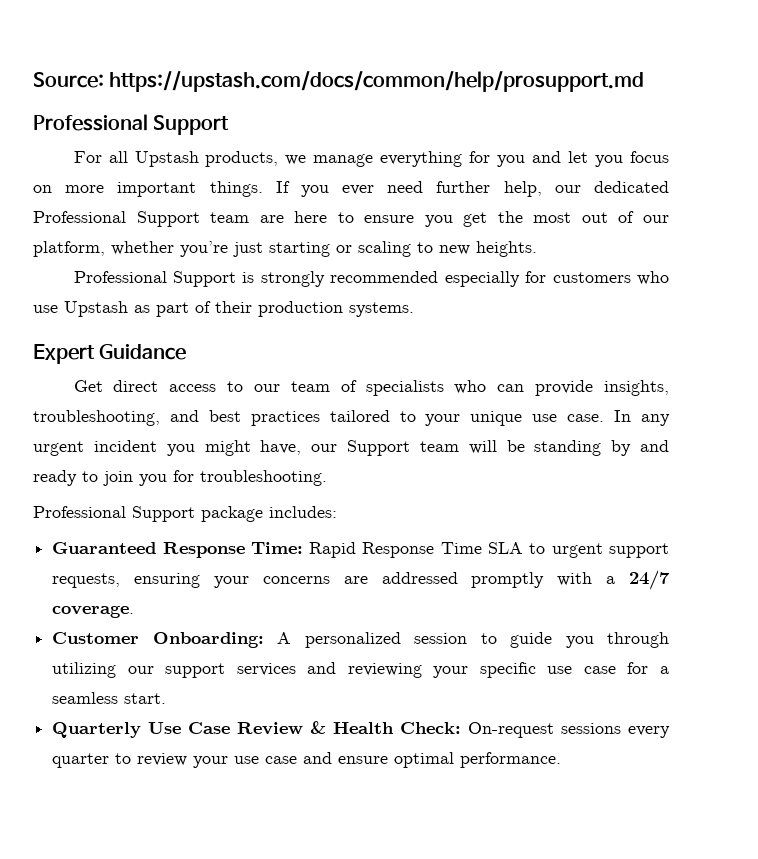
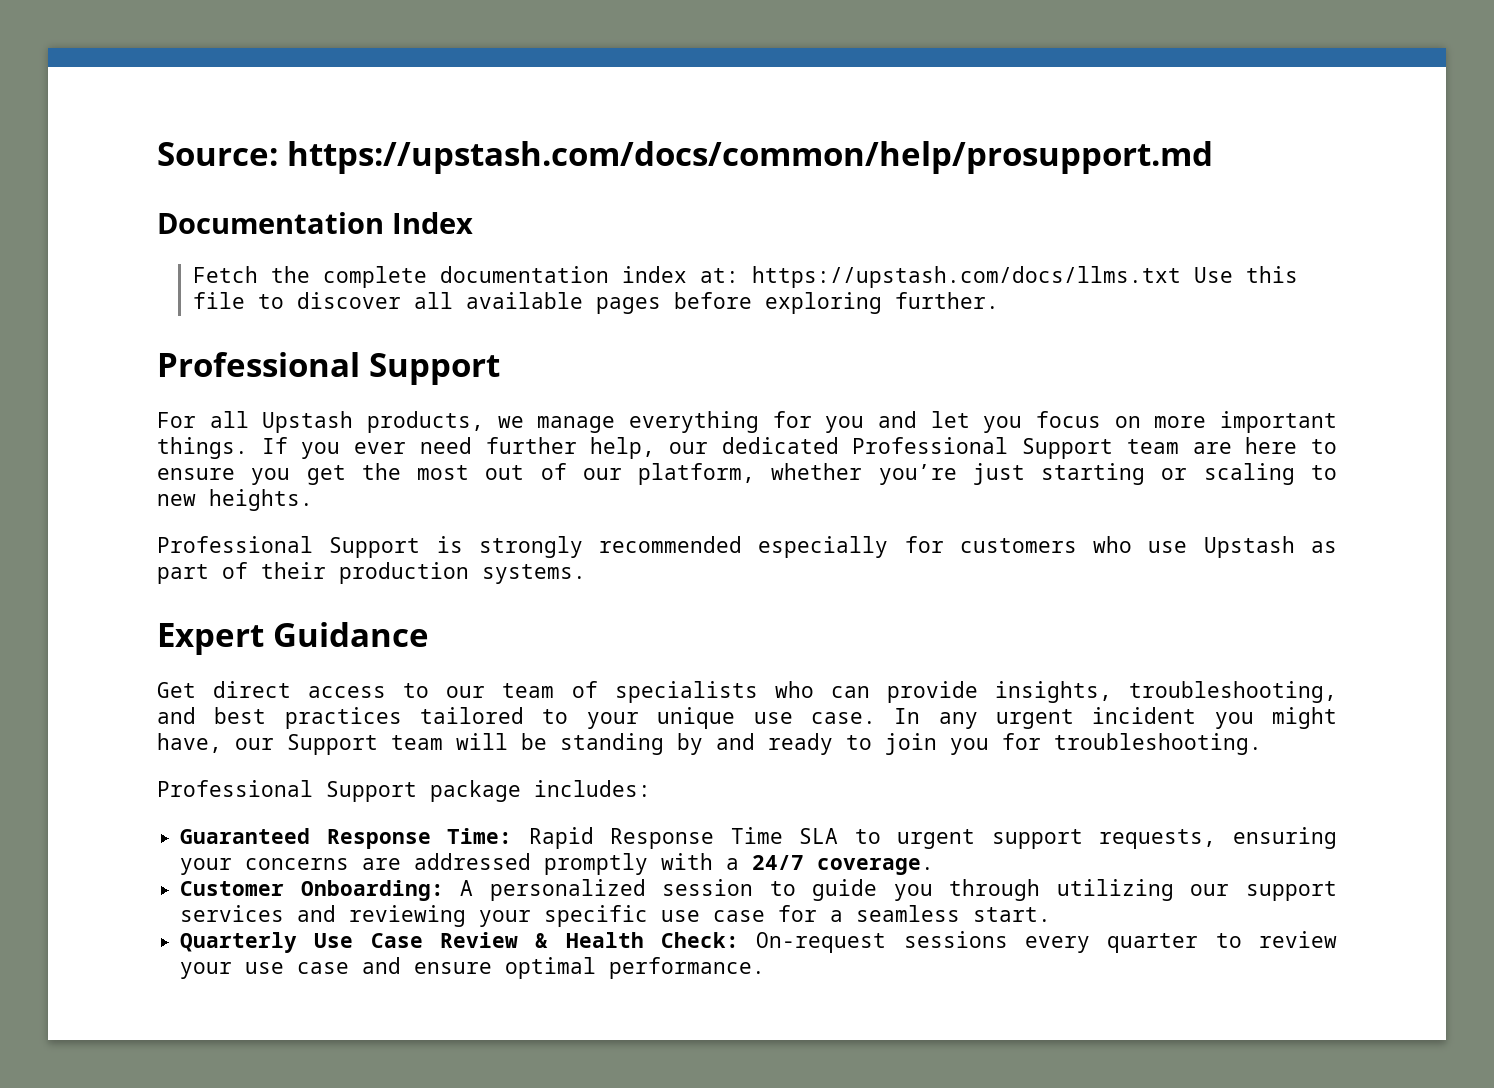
+ Documentation Index
+ Fetch the complete documentation index at: https://upstash.com/docs/llms.txt Use this file to discover all available pages before exploring further.

